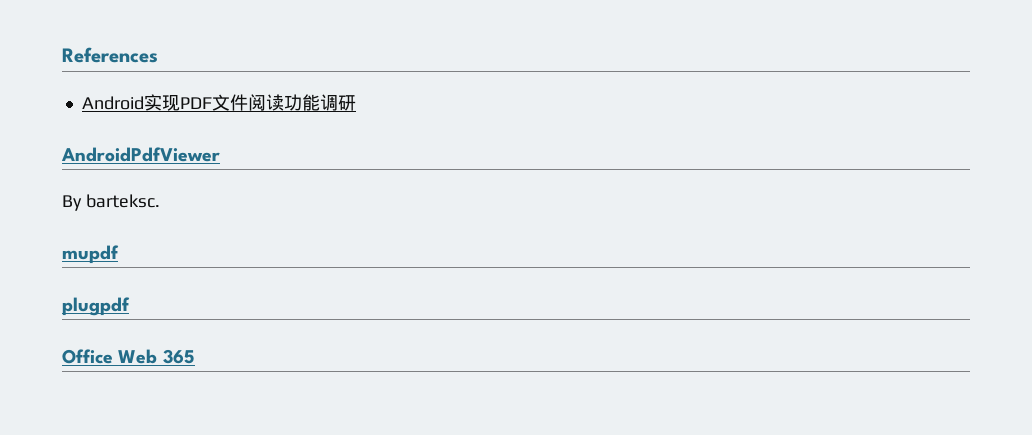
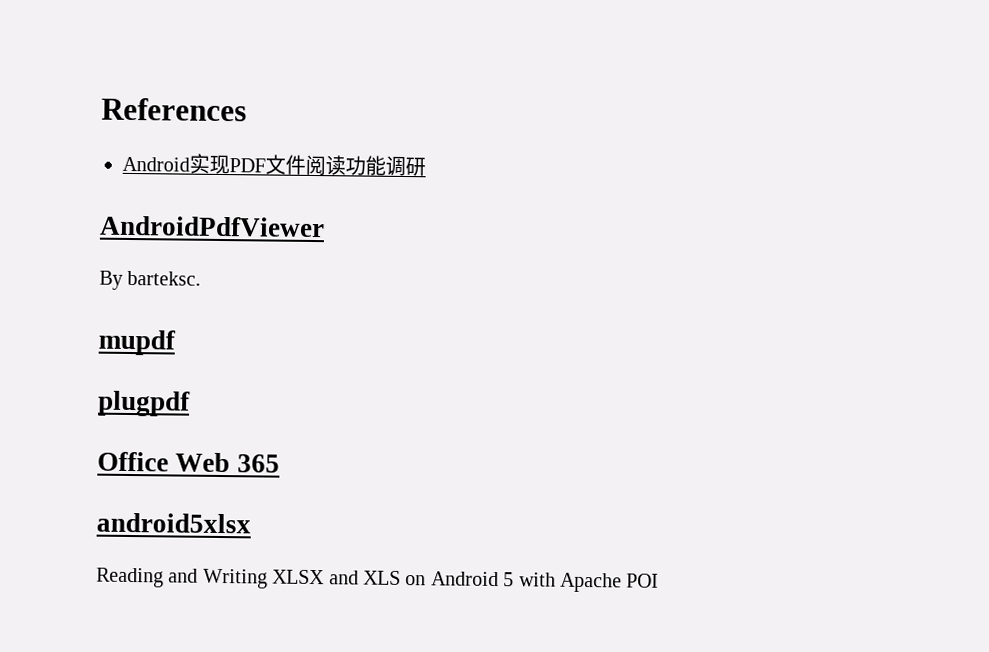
+ android5xlsx
+ Reading and Writing XLSX and XLS on Android 5 with Apache POI

